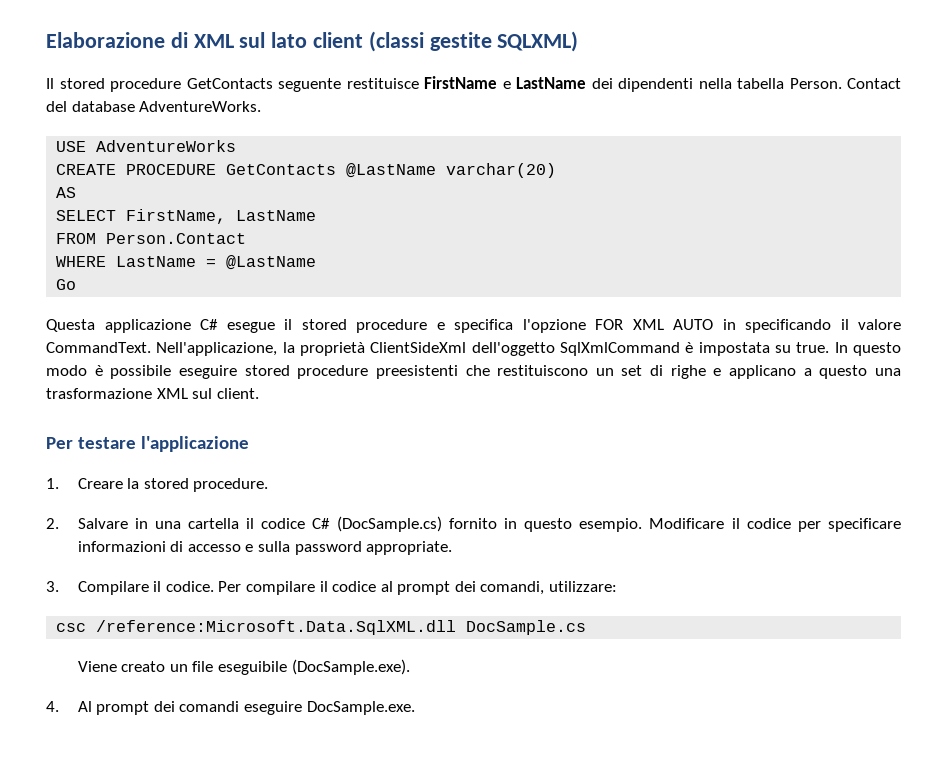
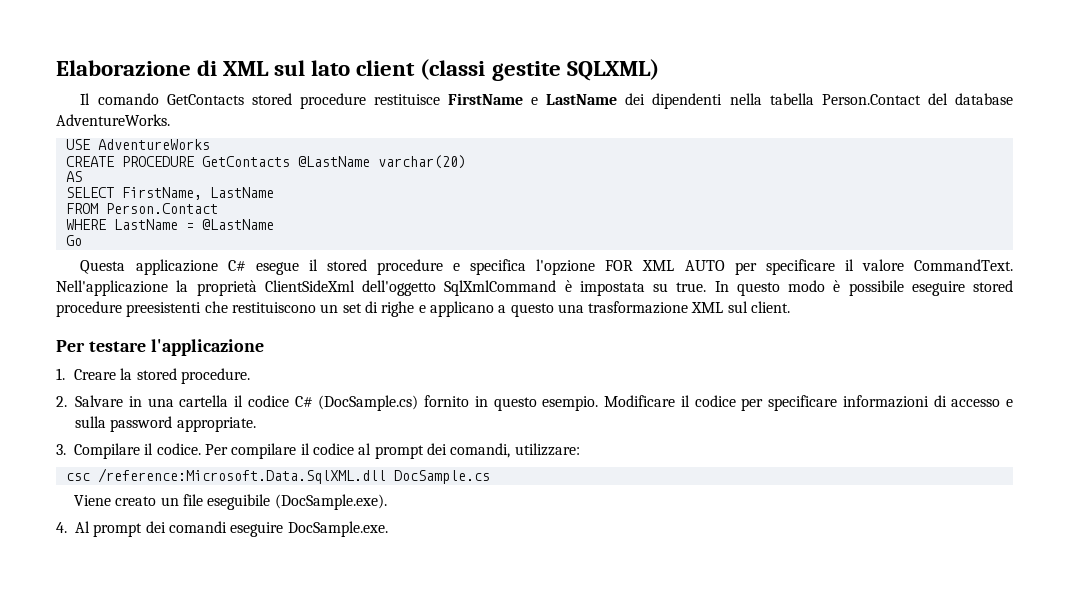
- Il stored procedure GetContacts seguente restituisce FirstName e LastName dei dipendenti nella tabella Person. Contact del database AdventureWorks.
+ Il comando GetContacts stored procedure restituisce FirstName e LastName dei dipendenti nella tabella Person.Contact del database AdventureWorks.
- Questa applicazione C# esegue il stored procedure e specifica l'opzione FOR XML AUTO in specificando il valore CommandText.
+ Questa applicazione C# esegue il stored procedure e specifica l'opzione FOR XML AUTO per specificare il valore CommandText.
- Nell'applicazione, la proprietà ClientSideXml dell'oggetto SqlXmlCommand è impostata su true.
+ Nell'applicazione la proprietà ClientSideXml dell'oggetto SqlXmlCommand è impostata su true.

